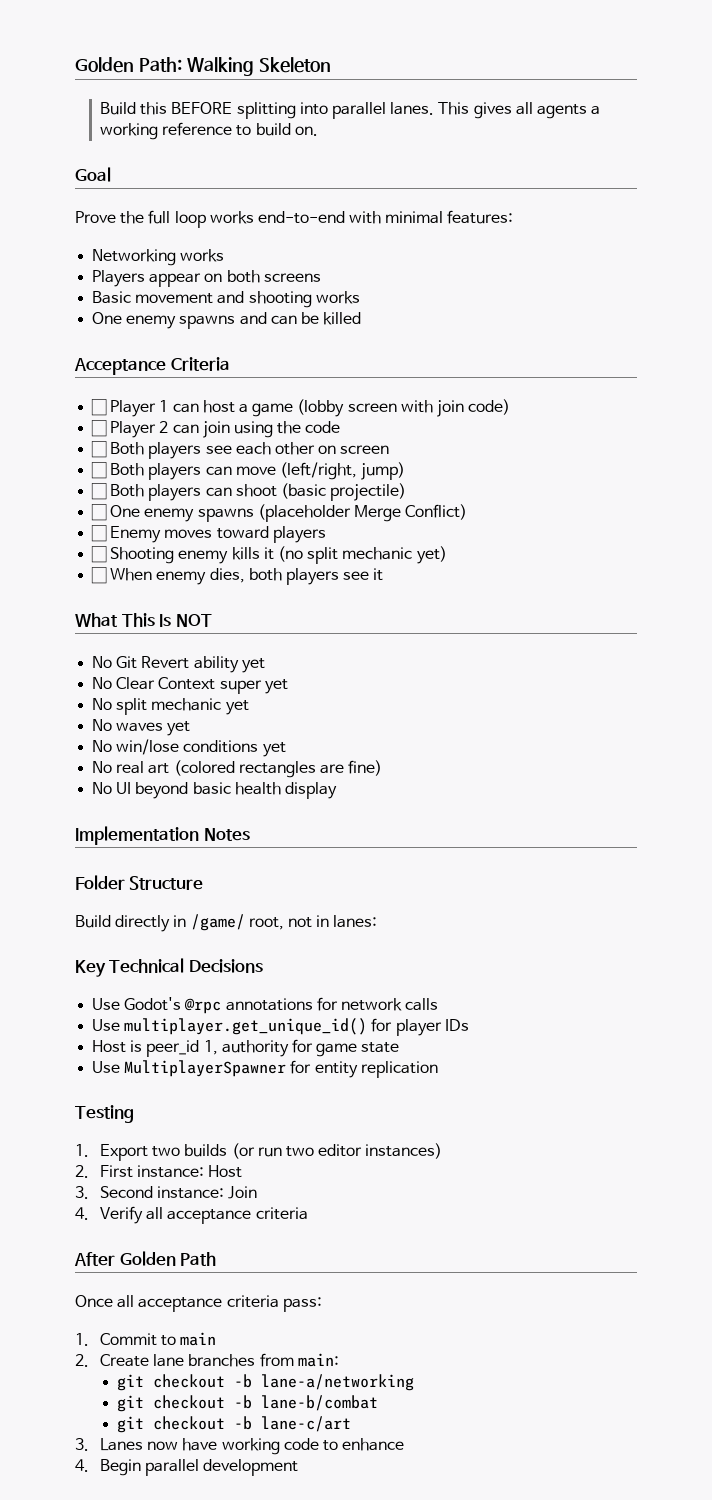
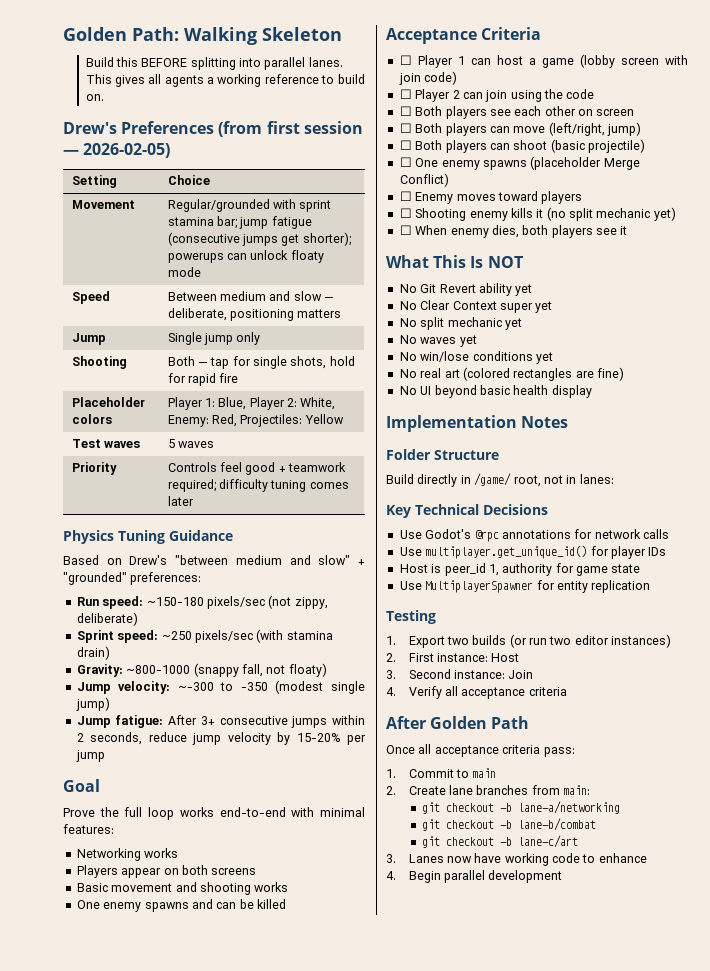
+ Drew's Preferences (from first session — 2026-02-05)
+ Setting | Choice
+ Movement | Regular/grounded with sprint stamina bar; jump fatigue (consecutive jumps get shorter); powerups can unlock floaty mode
+ Speed | Between medium and slow — deliberate, positioning matters
+ Jump | Single jump only
+ Shooting | Both — tap for single shots, hold for rapid fire
+ Placeholder colors | Player 1: Blue, Player 2: White, Enemy: Red, Projectiles: Yellow
+ Test waves | 5 waves
+ Priority | Controls feel good + teamwork required; difficulty tuning comes later
+ Physics Tuning Guidance
+ Based on Drew's "between medium and slow" + "grounded" preferences:
+ Run speed: ~150-180 pixels/sec (not zippy, deliberate)
+ Sprint speed: ~250 pixels/sec (with stamina drain)
+ Gravity: ~800-1000 (snappy fall, not floaty)
+ Jump velocity: ~-300 to -350 (modest single jump)
+ Jump fatigue: After 3+ consecutive jumps within 2 seconds, reduce jump velocity by 15-20% per jump

